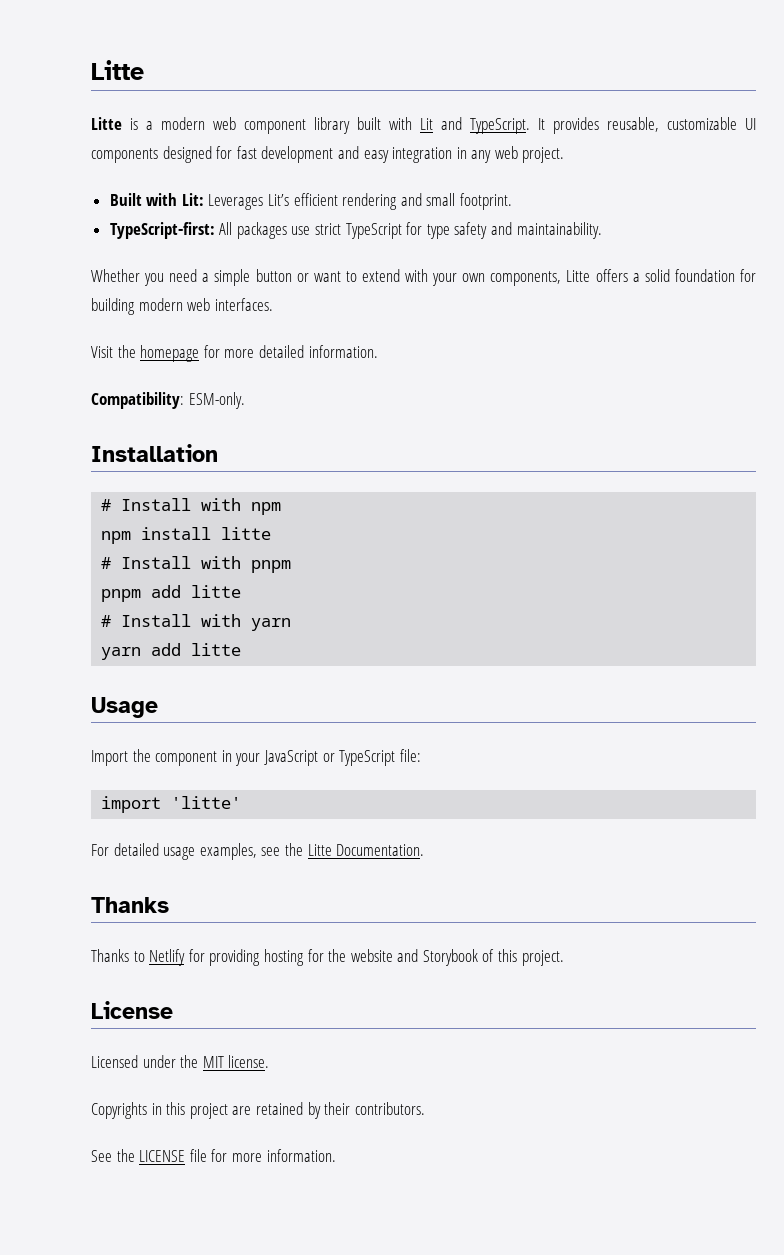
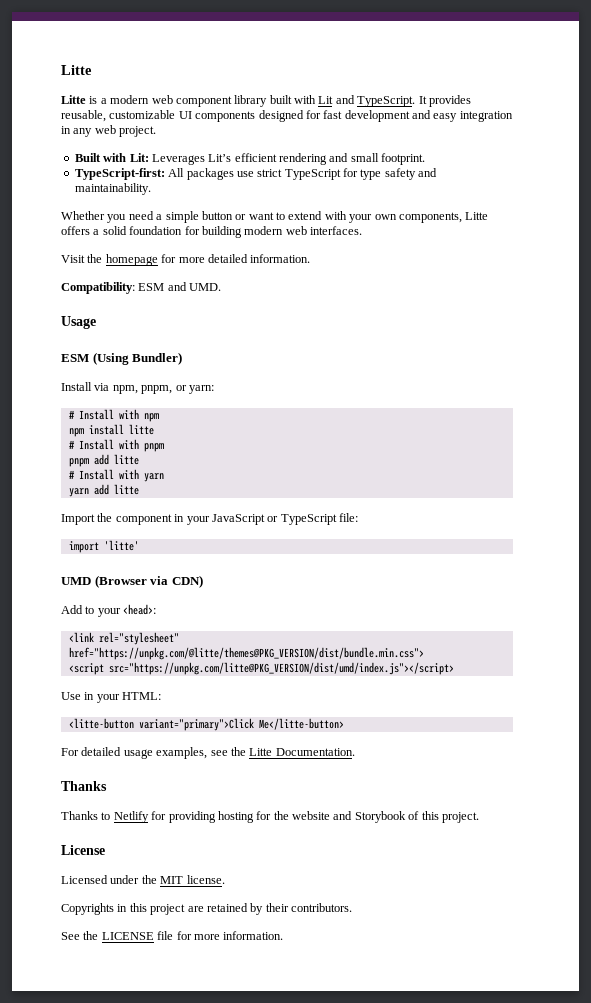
- Compatibility: ESM-only.
- Installation
+ Compatibility: ESM and UMD.
+ Usage
+ ESM (Using Bundler)
+ Install via npm, pnpm, or yarn:
- Usage
+ UMD (Browser via CDN)
+ Add to your <head>:
+ <link rel="stylesheet" href="https://unpkg.com/@litte/themes@PKG_VERSION/dist/bundle.min.css">
+ <script src="https://unpkg.com/litte@PKG_VERSION/dist/umd/index.js"></script>
+ Use in your HTML:
+ <litte-button variant="primary">Click Me</litte-button>

